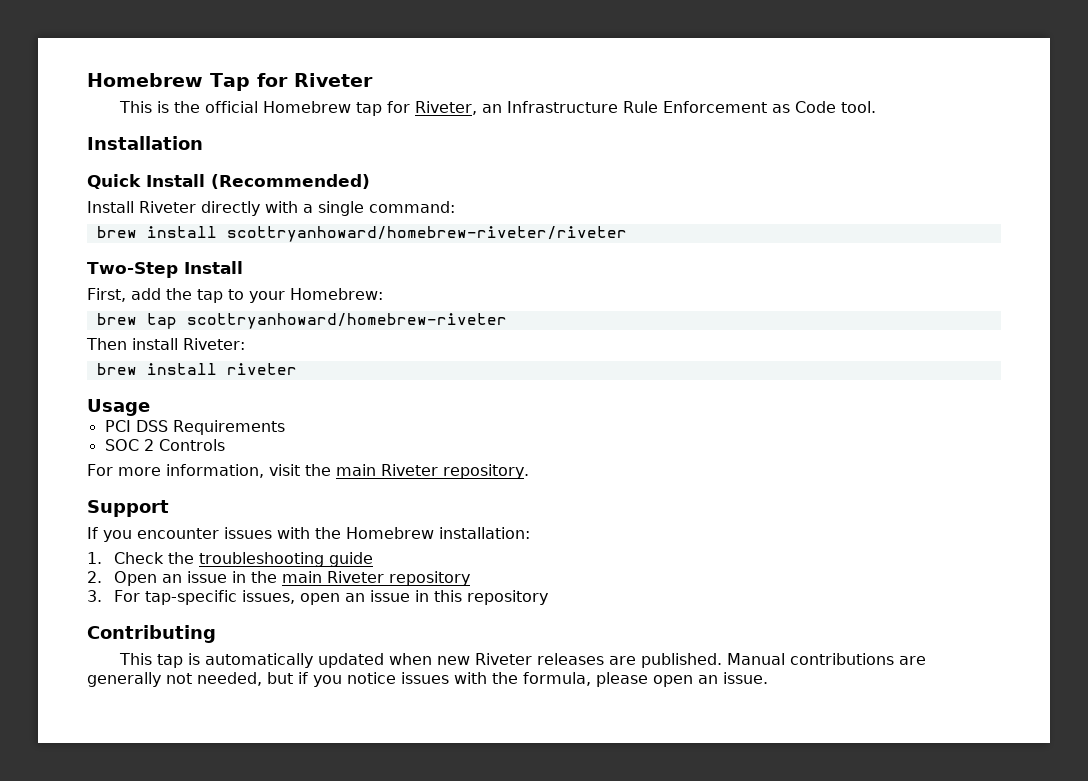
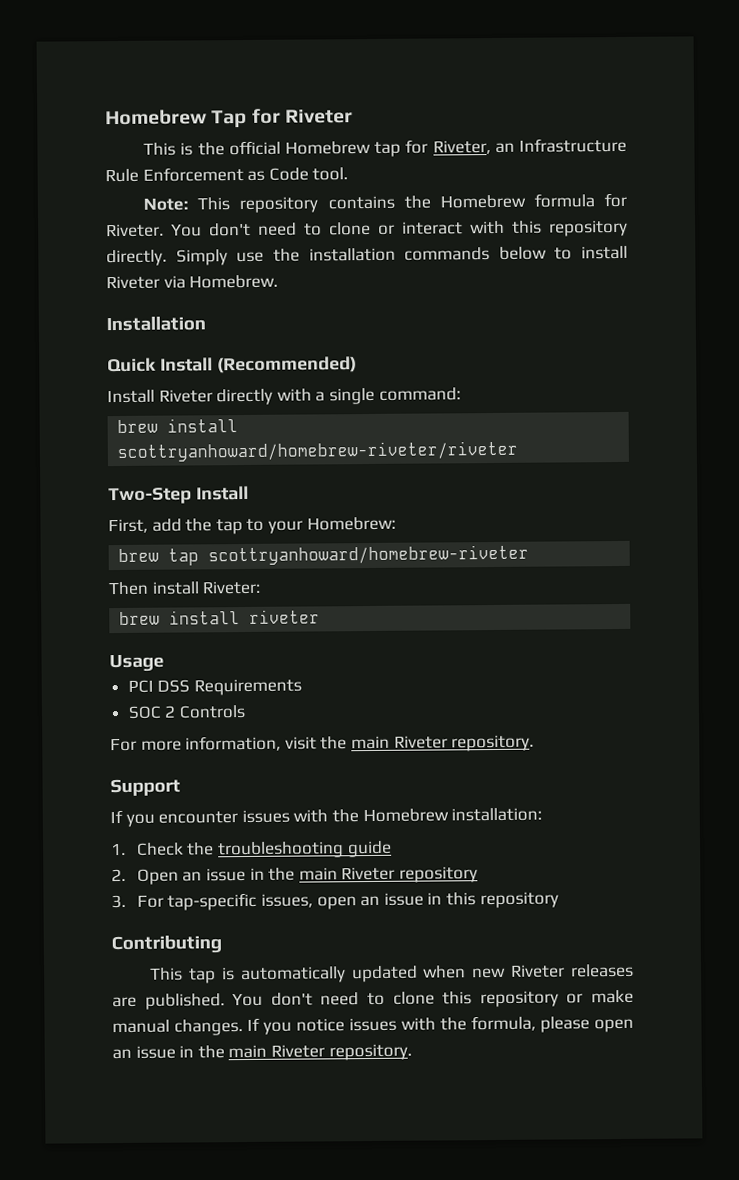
+ Note: This repository contains the Homebrew formula for Riveter. You don't need to clone or interact with this repository directly. Simply use the installation commands below to install Riveter via Homebrew.
- Manual contributions are generally not needed, but if you notice issues with the formula, please open an issue.
+ You don't need to clone this repository or make manual changes. If you notice issues with the formula, please open an issue in the main Riveter repository.

